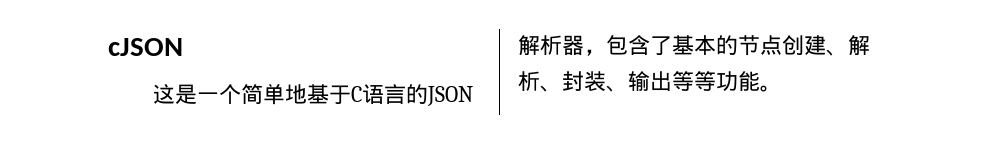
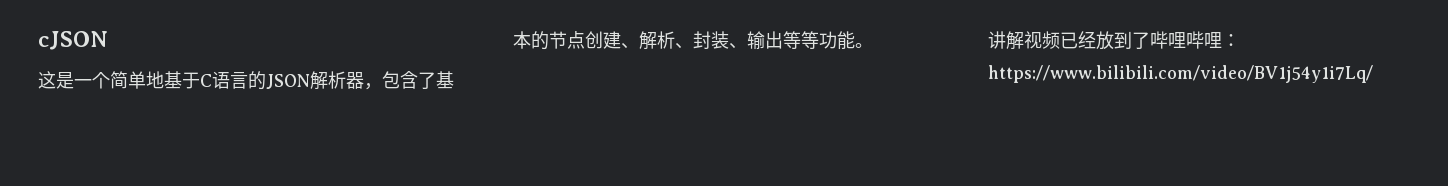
+ 讲解视频已经放到了哔哩哔哩：https://www.bilibili.com/video/BV1j54y1i7Lq/

